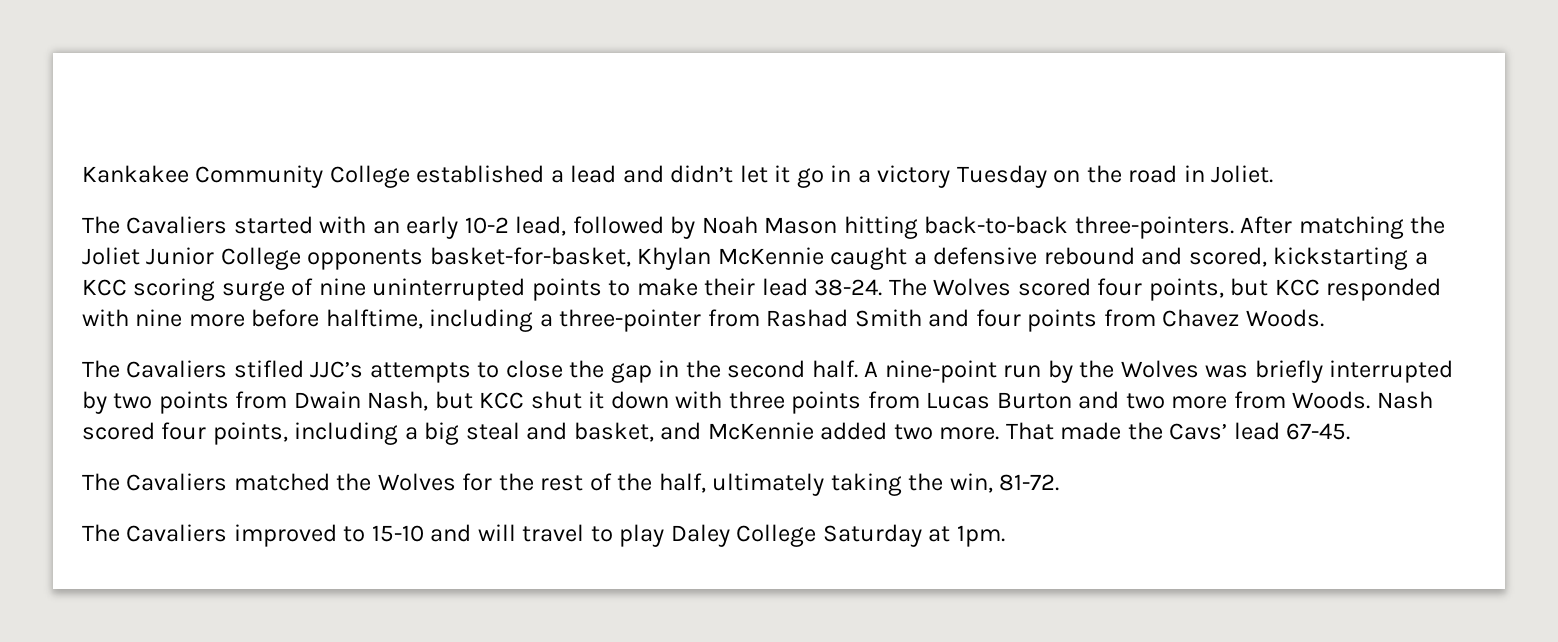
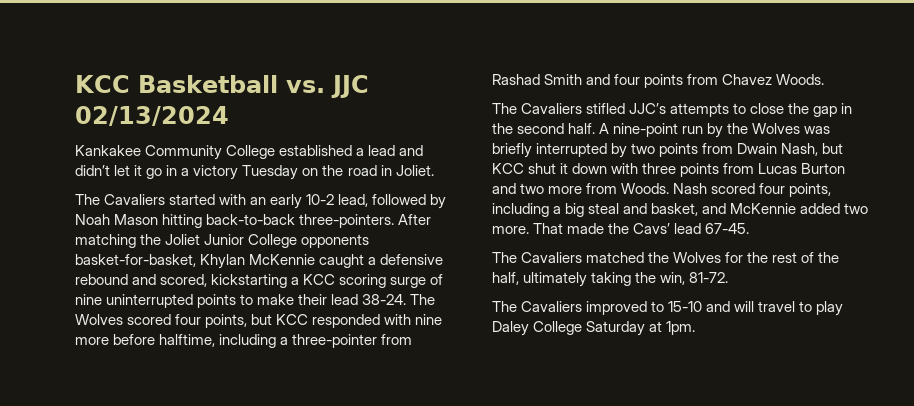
+ KCC Basketball vs. JJC 02/13/2024

